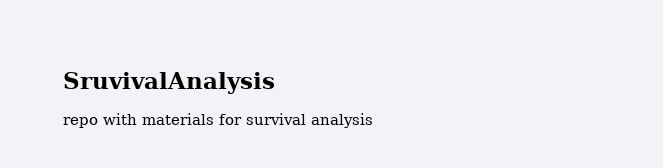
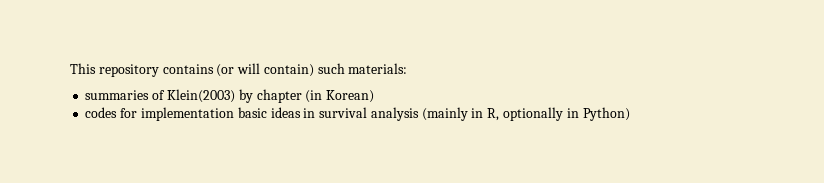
- SruvivalAnalysis
- repo with materials for survival analysis
+ This repository contains (or will contain) such materials:
+ summaries of Klein(2003) by chapter (in Korean)
+ codes for implementation basic ideas in survival analysis (mainly in R, optionally in Python)

